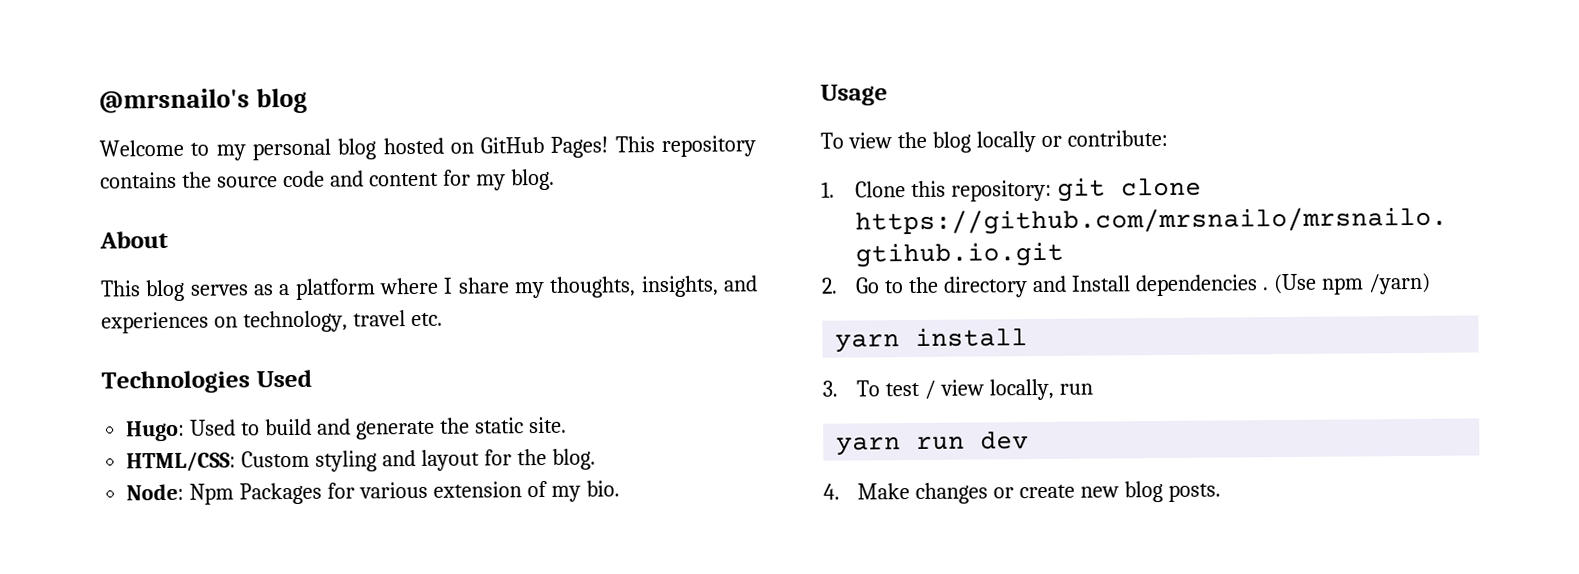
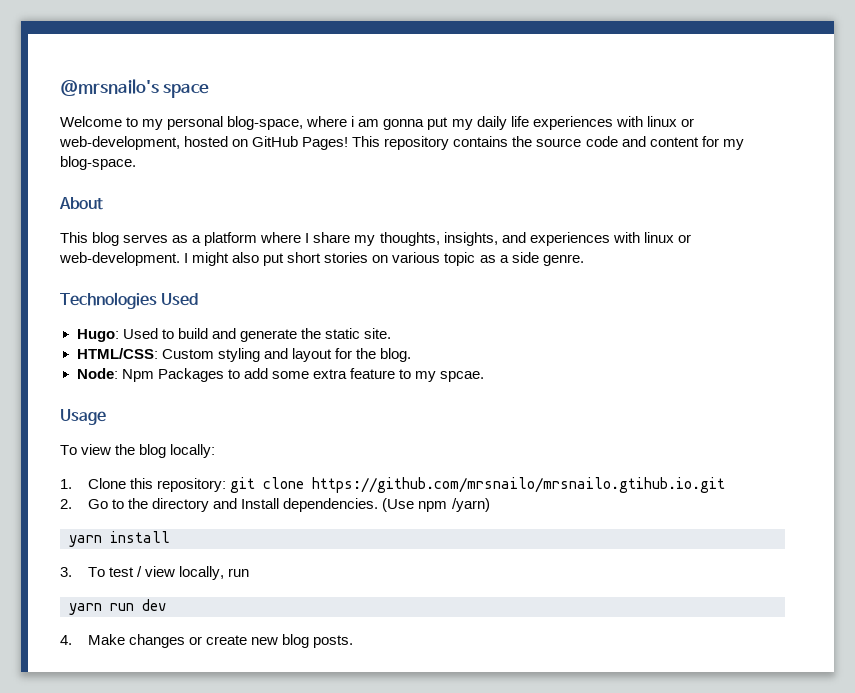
- @mrsnailo's blog
+ @mrsnailo's space
- Welcome to my personal blog hosted on GitHub Pages!
+ Welcome to my personal blog-space, where i am gonna put my daily life experiences with linux or web-development, hosted on GitHub Pages!
- This repository contains the source code and content for my blog.
+ This repository contains the source code and content for my blog-space.
- This blog serves as a platform where I share my thoughts, insights, and experiences on technology, travel etc.
+ This blog serves as a platform where I share my thoughts, insights, and experiences with linux or web-development. I might also put short stories on various topic as a side genre.
- Node: Npm Packages for various extension of my bio.
+ Node: Npm Packages to add some extra feature to my spcae.
- To view the blog locally or contribute:
+ To view the blog locally:
- 2. Go to the directory and Install dependencies .
+ 2. Go to the directory and Install dependencies.

